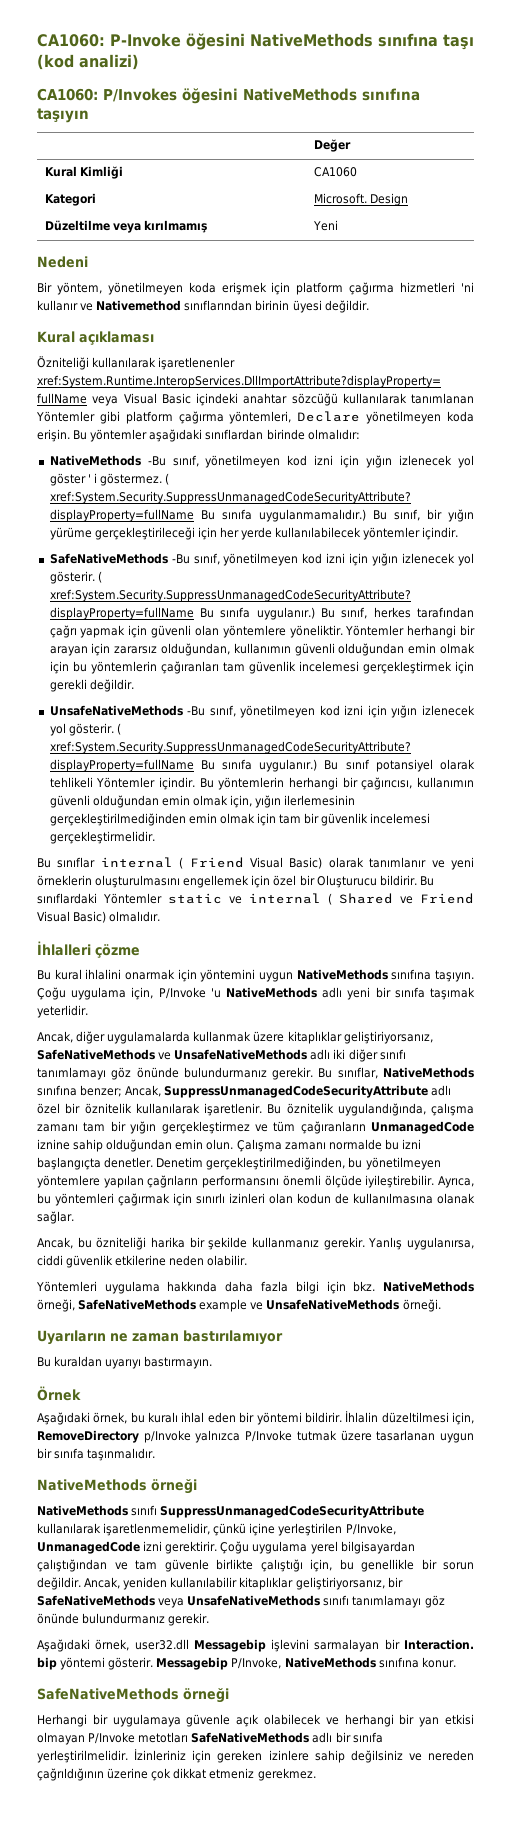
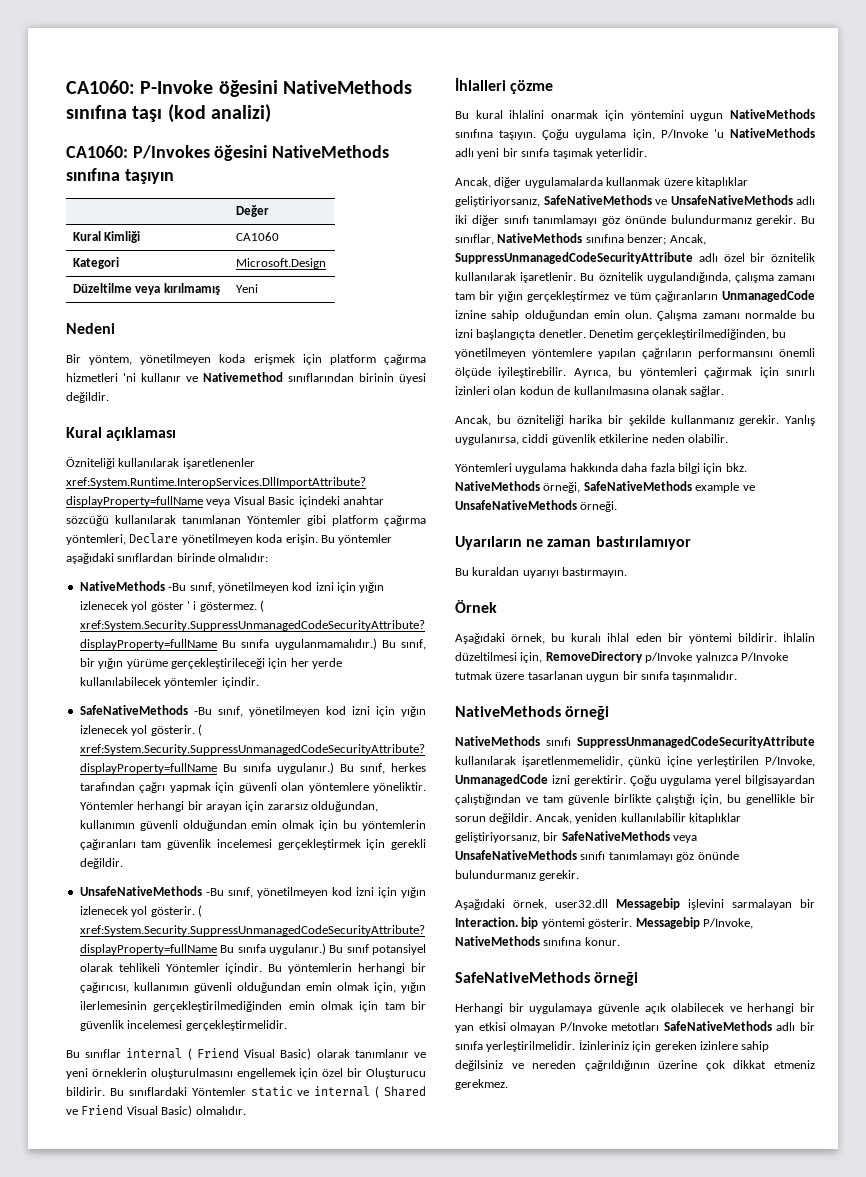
- Kategori | Microsoft. Design
+ Kategori | Microsoft.Design

